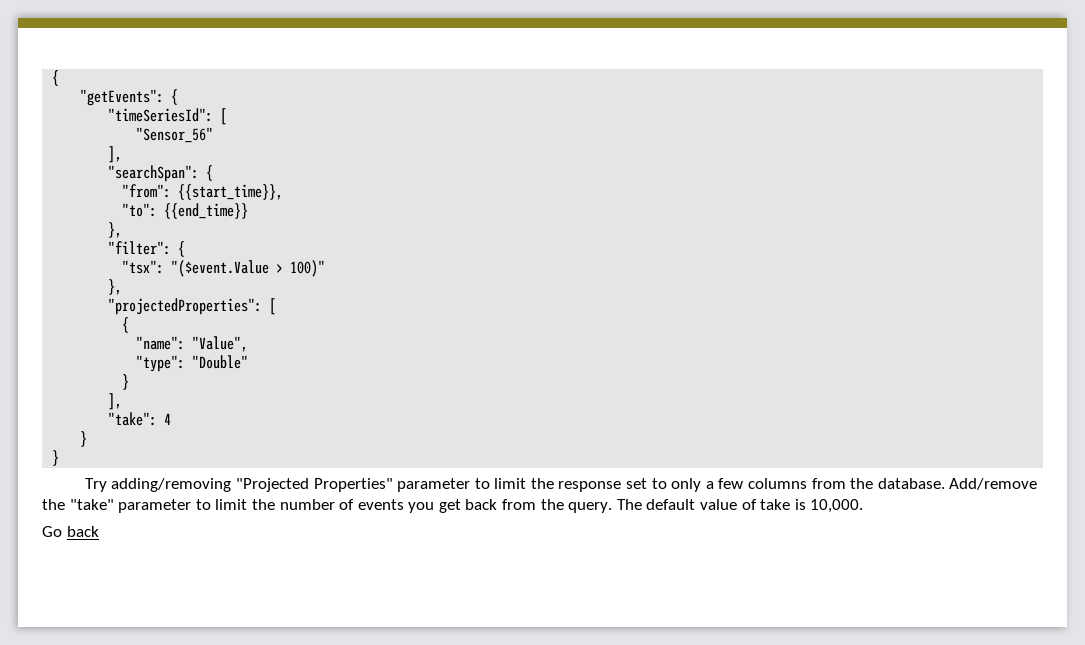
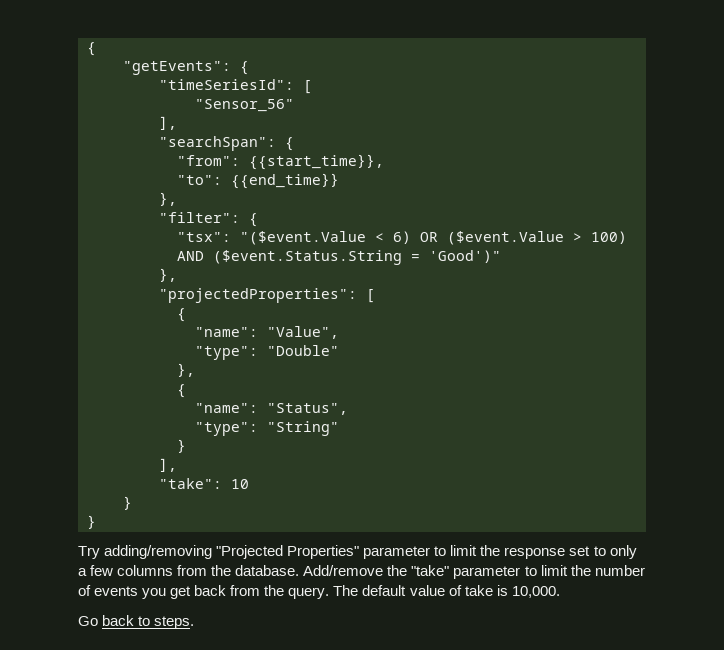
- "tsx": "($event.Value > 100)"
+ "tsx": "($event.Value < 6) OR ($event.Value > 100) AND ($event.Status.String = 'Good')"
  "type": "Double"
+ },
+ {
+ "name": "Status",
+ "type": "String"
- "take": 4
+ "take": 10
- Go back
+ Go back to steps.

